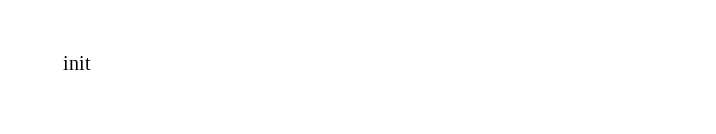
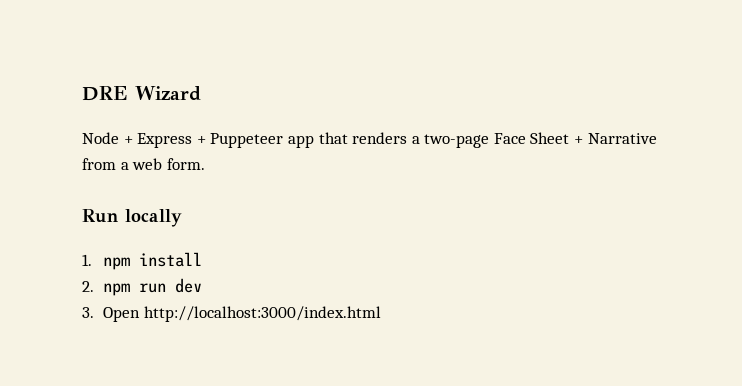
- init
+ DRE Wizard
+ Node + Express + Puppeteer app that renders a two-page Face Sheet + Narrative from a web form.
+ Run locally
+ 1. npm install
+ 2. npm run dev
+ 3. Open http://localhost:3000/index.html

